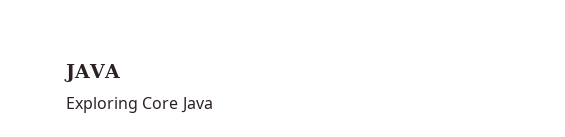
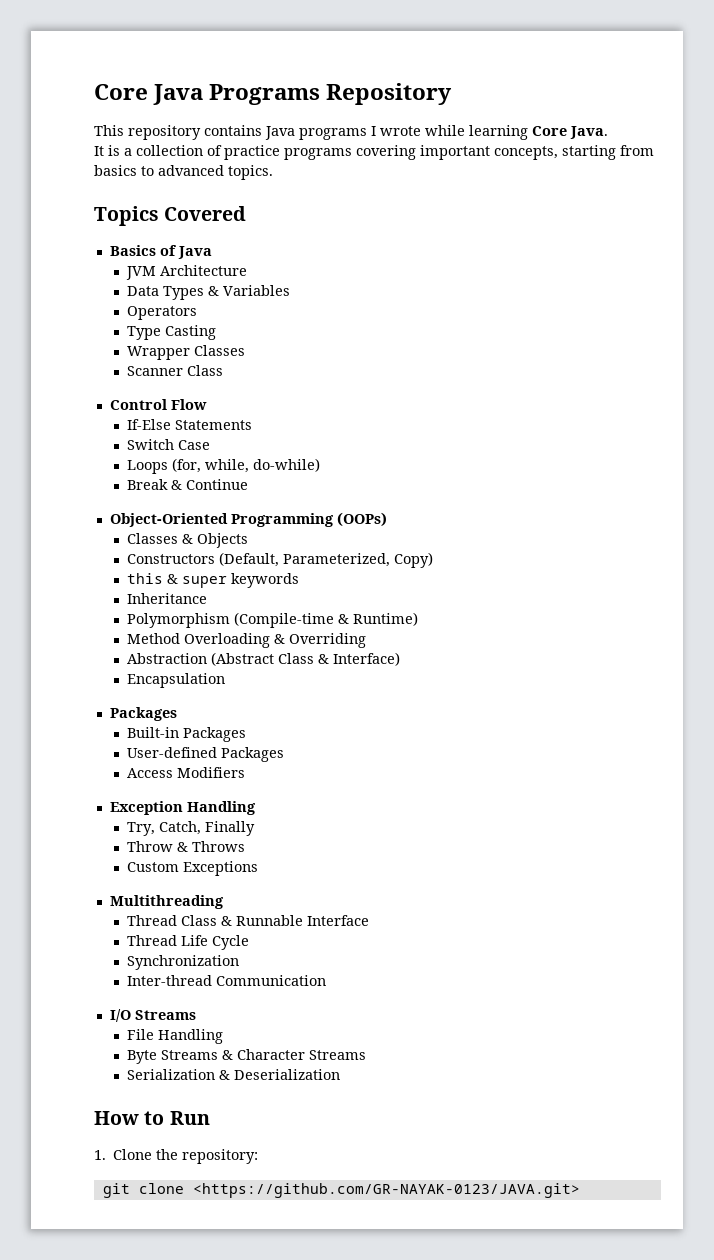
- JAVA
- Exploring Core Java
+ Core Java Programs Repository
+ This repository contains Java programs I wrote while learning Core Java.
+ It is a collection of practice programs covering important concepts, starting from basics to advanced topics.
+ Topics Covered
+ Basics of Java
+ JVM Architecture
+ Data Types & Variables
+ Operators
+ Type Casting
+ Wrapper Classes
+ Scanner Class
+ Control Flow
+ If-Else Statements
+ Switch Case
+ Loops (for, while, do-while)
+ Break & Continue
+ Object-Oriented Programming (OOPs)
+ Classes & Objects
+ Constructors (Default, Parameterized, Copy)
+ this & super keywords
+ Inheritance
+ Polymorphism (Compile-time & Runtime)
+ Method Overloading & Overriding
+ Abstraction (Abstract Class & Interface)
+ Encapsulation
+ Packages
+ Built-in Packages
+ User-defined Packages
+ Access Modifiers
+ Exception Handling
+ Try, Catch, Finally
+ Throw & Throws
+ Custom Exceptions
+ Multithreading
+ Thread Class & Runnable Interface
+ Thread Life Cycle
+ Synchronization
+ Inter-thread Communication
+ I/O Streams
+ File Handling
+ Byte Streams & Character Streams
+ Serialization & Deserialization
+ How to Run
+ 1. Clone the repository:
+ git clone <https://github.com/GR-NAYAK-0123/JAVA.git>

